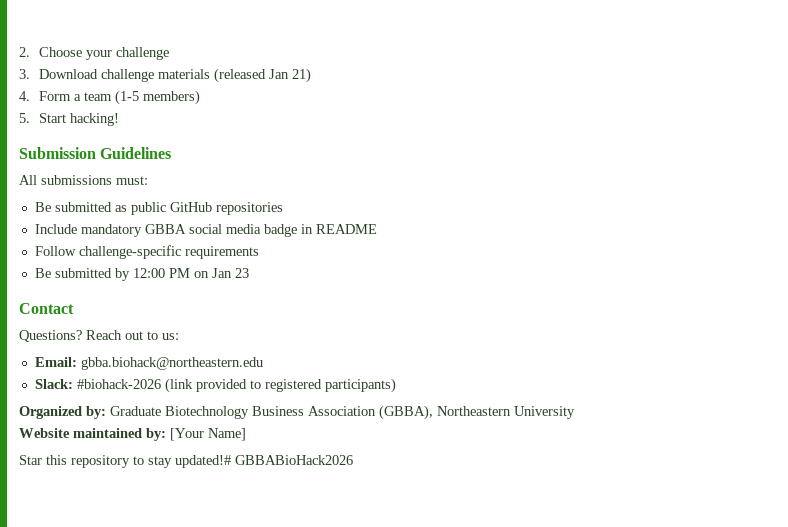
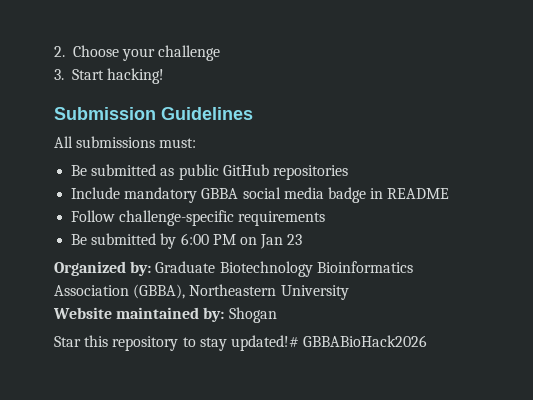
- 3. Download challenge materials (released Jan 21)
- 4. Form a team (1-5 members)
- 5. Start hacking!
+ 3. Start hacking!
- Be submitted by 12:00 PM on Jan 23
+ Be submitted by 6:00 PM on Jan 23
- Contact
- Questions? Reach out to us:
- Email: gbba.biohack@northeastern.edu
- Slack: #biohack-2026 (link provided to registered participants)
- Organized by: Graduate Biotechnology Business Association (GBBA), Northeastern University
+ Organized by: Graduate Biotechnology Bioinformatics Association (GBBA), Northeastern University
- Website maintained by: [Your Name]
+ Website maintained by: Shogan

